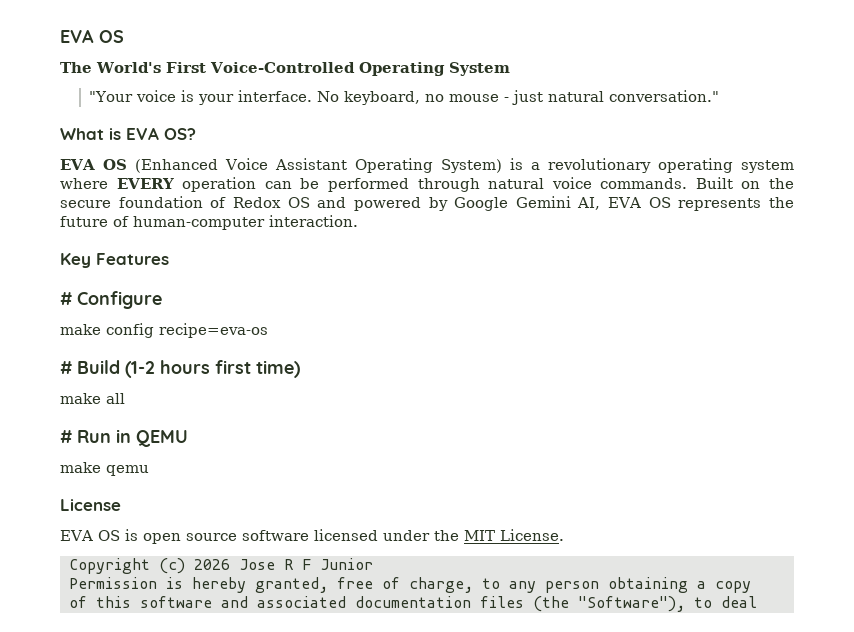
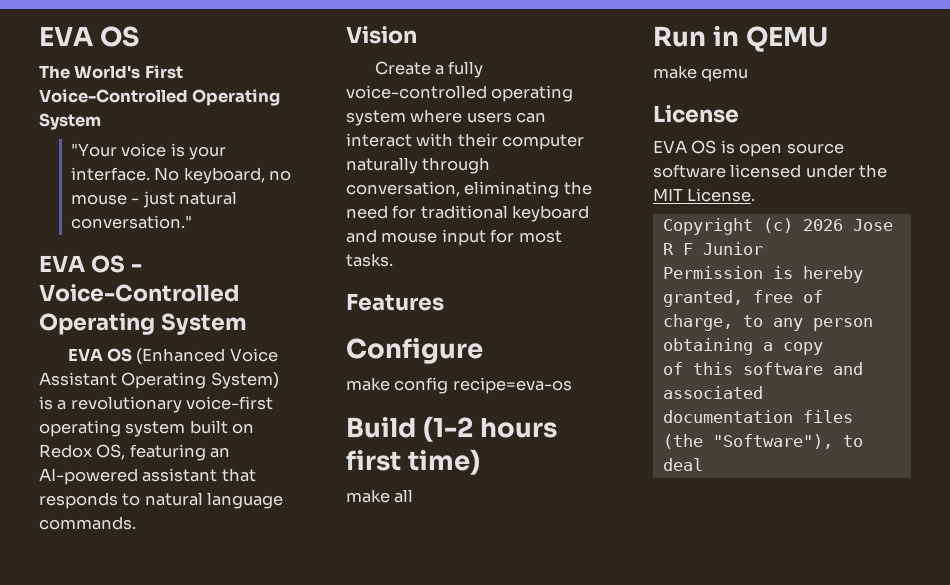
- What is EVA OS?
+ EVA OS - Voice-Controlled Operating System
- EVA OS (Enhanced Voice Assistant Operating System) is a revolutionary operating system where EVERY operation can be performed through natural voice commands. Built on the secure foundation of Redox OS and powered by Google Gemini AI, EVA OS represents the future of human-computer interaction.
- Key Features
+ EVA OS (Enhanced Voice Assistant Operating System) is a revolutionary voice-first operating system built on Redox OS, featuring an AI-powered assistant that responds to natural language commands.
+ Vision
+ Create a fully voice-controlled operating system where users can interact with their computer naturally through conversation, eliminating the need for traditional keyboard and mouse input for most tasks.
+ Features
- # Configure
+ Configure
- # Build (1-2 hours first time)
+ Build (1-2 hours first time)
- # Run in QEMU
+ Run in QEMU

